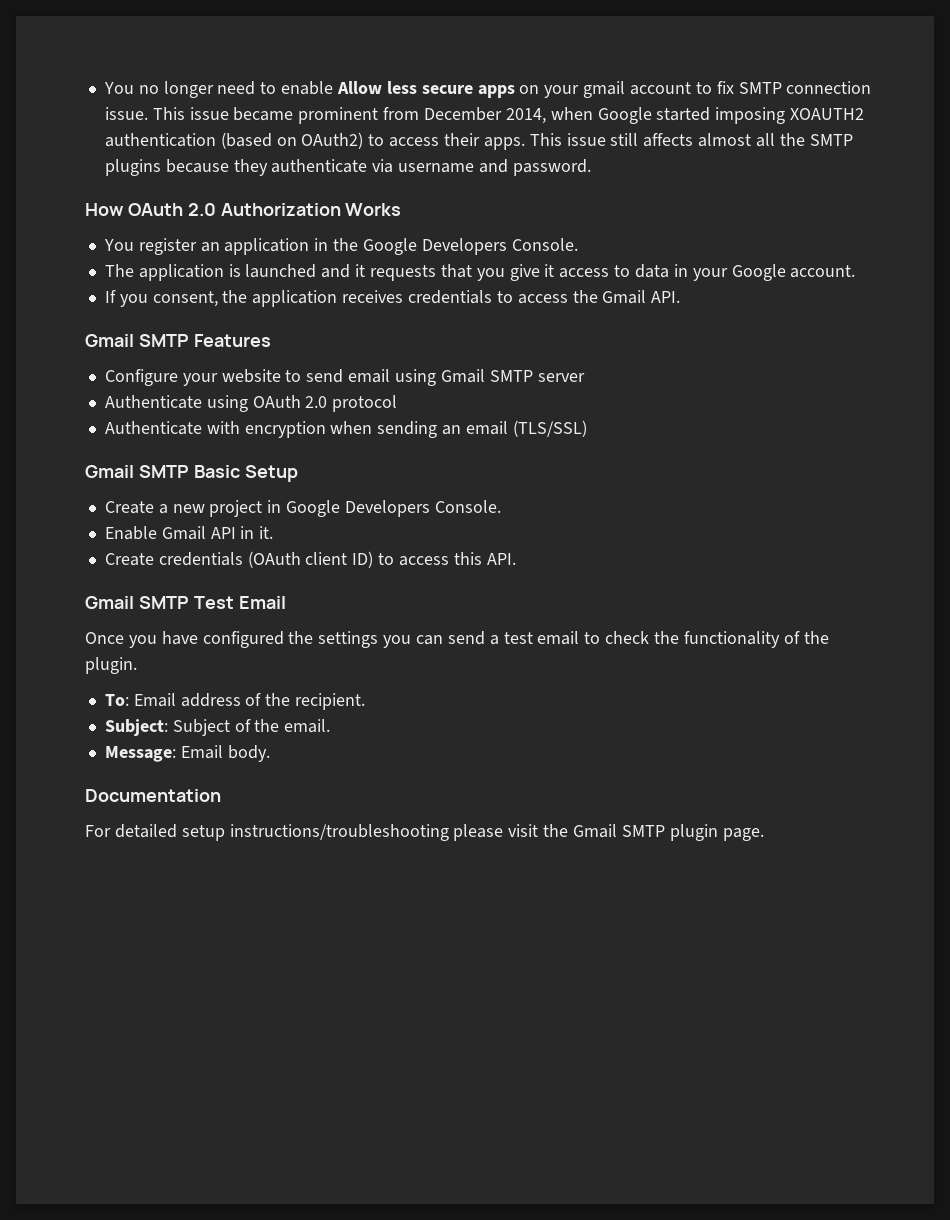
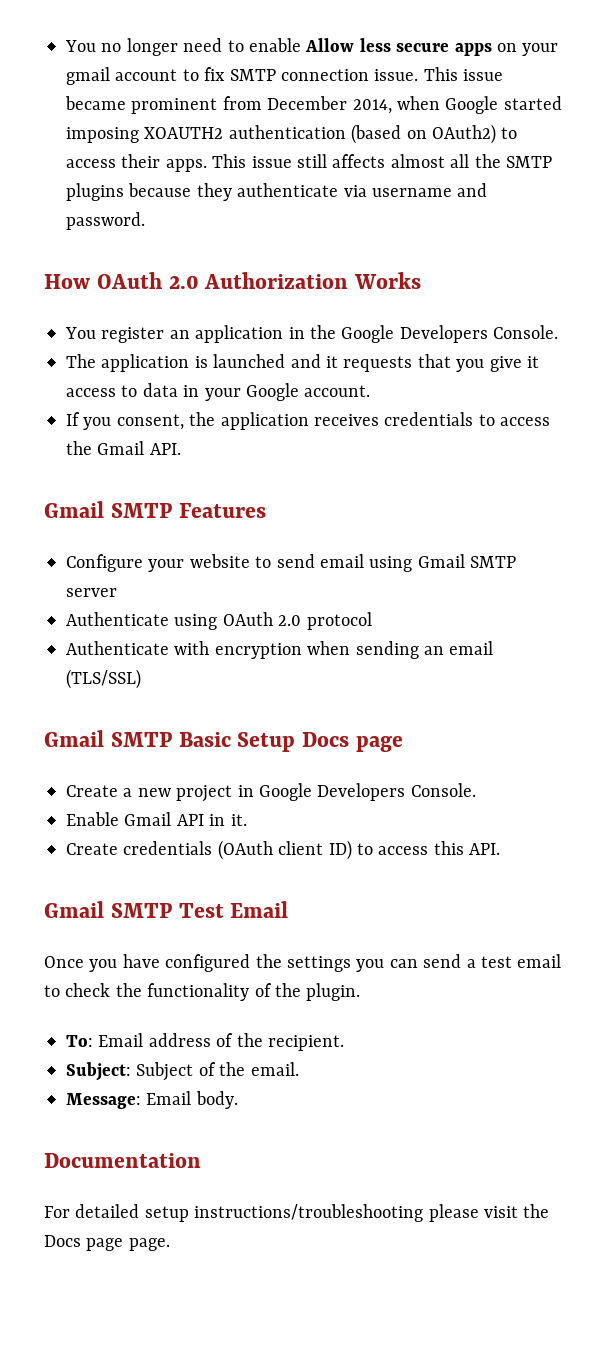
- Gmail SMTP Basic Setup
+ Gmail SMTP Basic Setup Docs page
- For detailed setup instructions/troubleshooting please visit the Gmail SMTP plugin page.
+ For detailed setup instructions/troubleshooting please visit the Docs page page.

